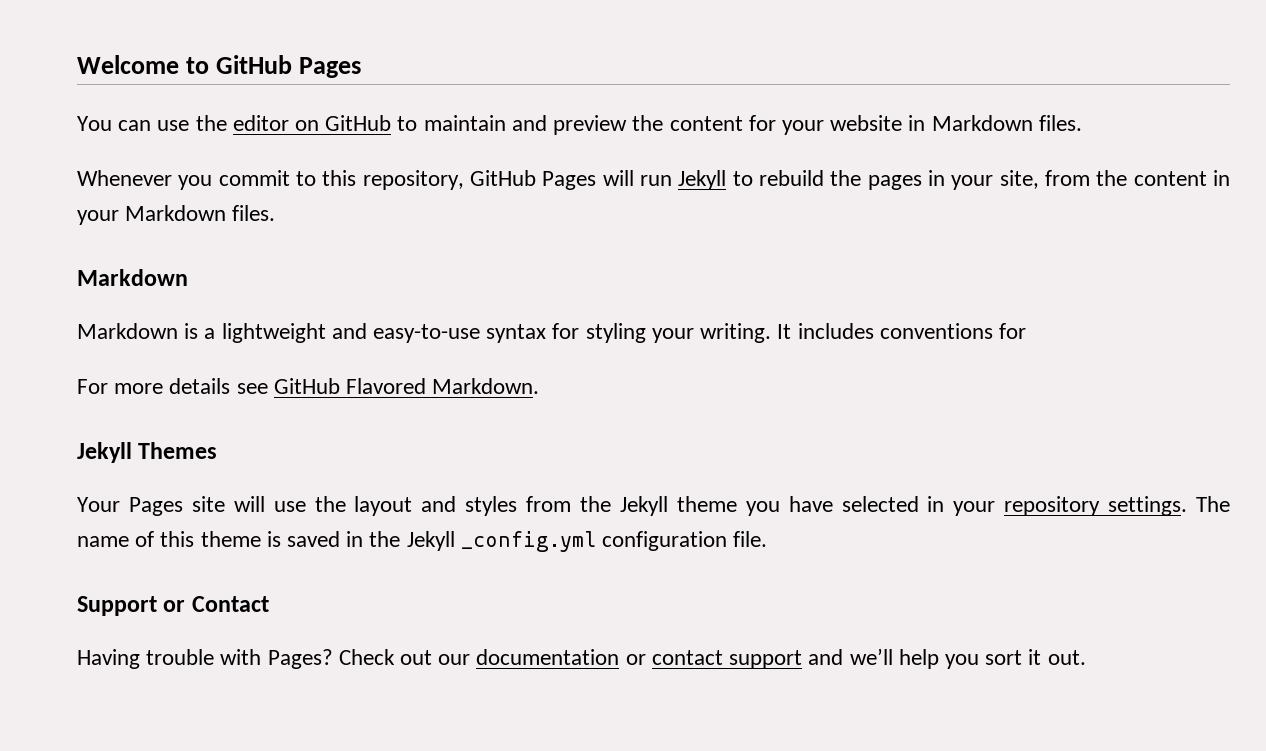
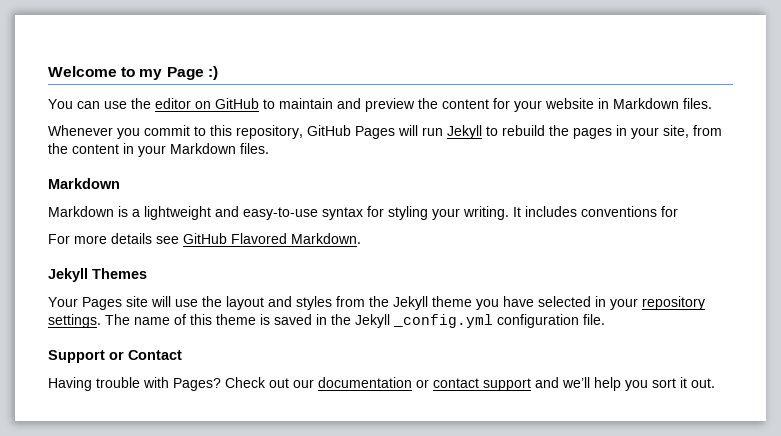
- Welcome to GitHub Pages
+ Welcome to my Page :)

